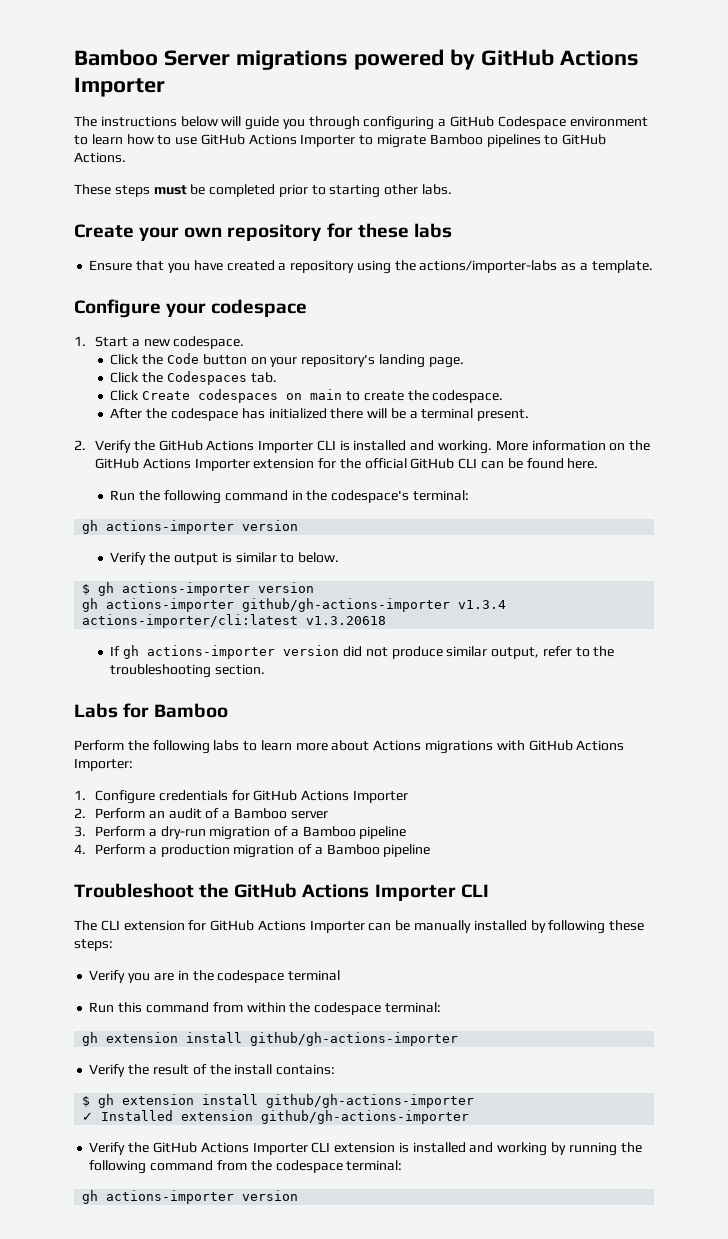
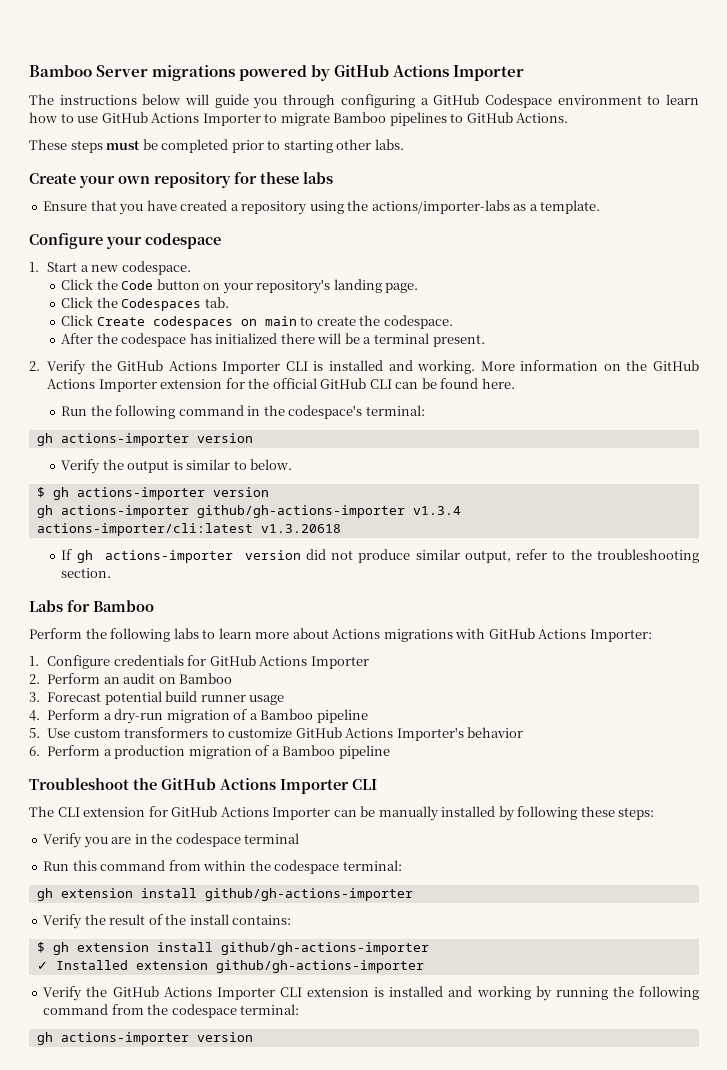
- 2. Perform an audit of a Bamboo server
- 3. Perform a dry-run migration of a Bamboo pipeline
+ 2. Perform an audit on Bamboo
+ 3. Forecast potential build runner usage
+ 4. Perform a dry-run migration of a Bamboo pipeline
- 4. Perform a production migration of a Bamboo pipeline
+ 5. Use custom transformers to customize GitHub Actions Importer's behavior
+ 6. Perform a production migration of a Bamboo pipeline

